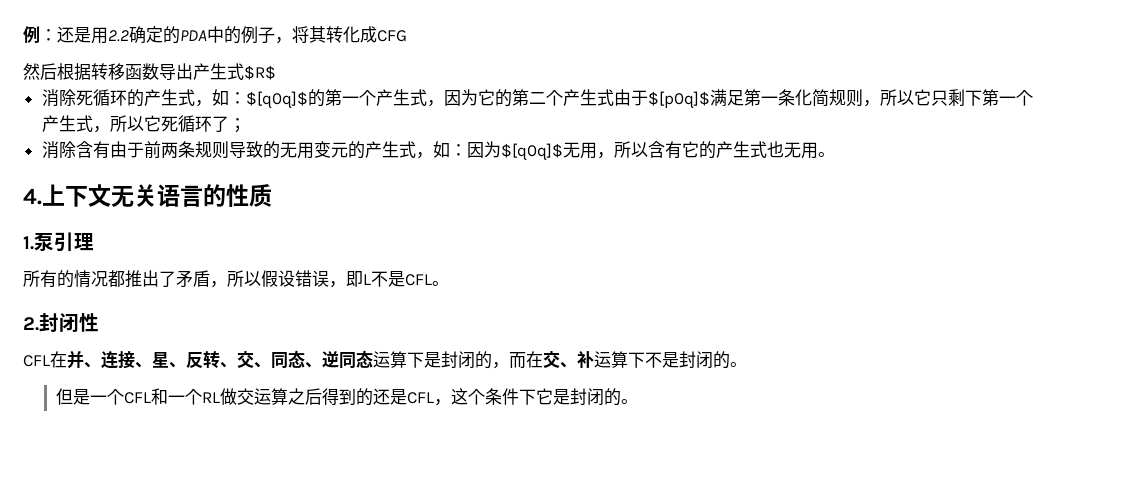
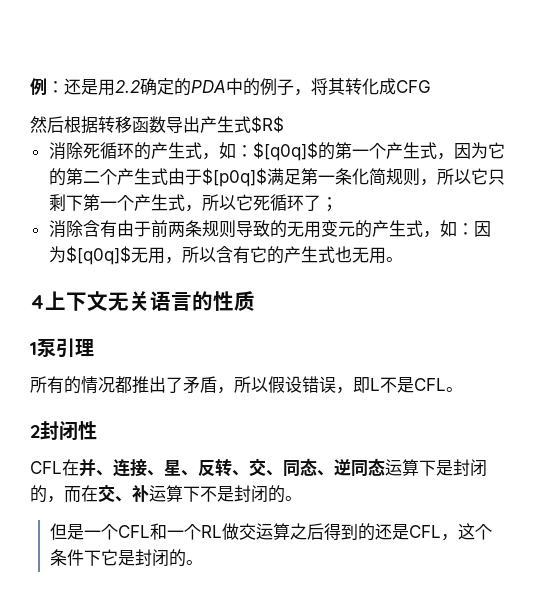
- 4.上下文无关语言的性质
+ 4上下文无关语言的性质
- 1.泵引理
+ 1泵引理
- 2.封闭性
+ 2封闭性

